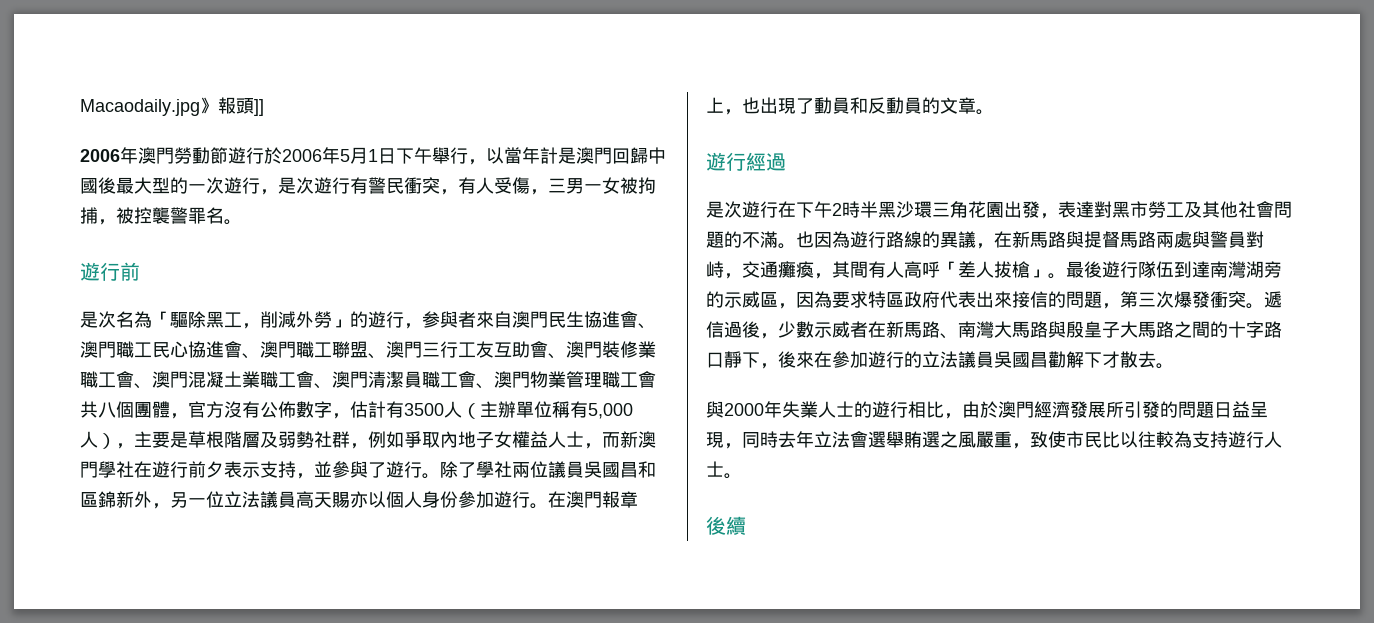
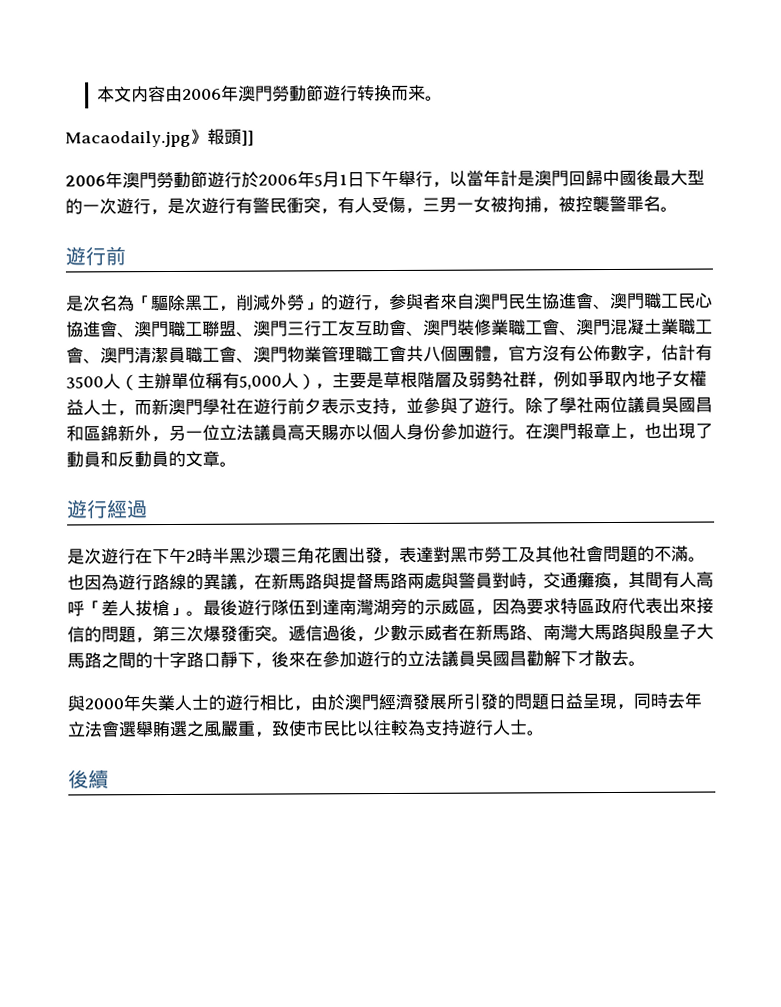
+ 本文内容由2006年澳門勞動節遊行转换而来。

